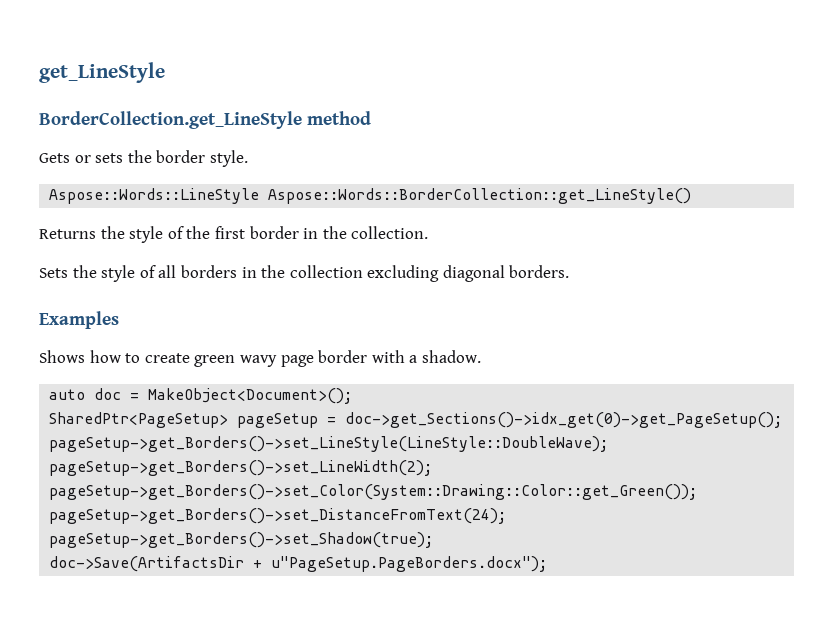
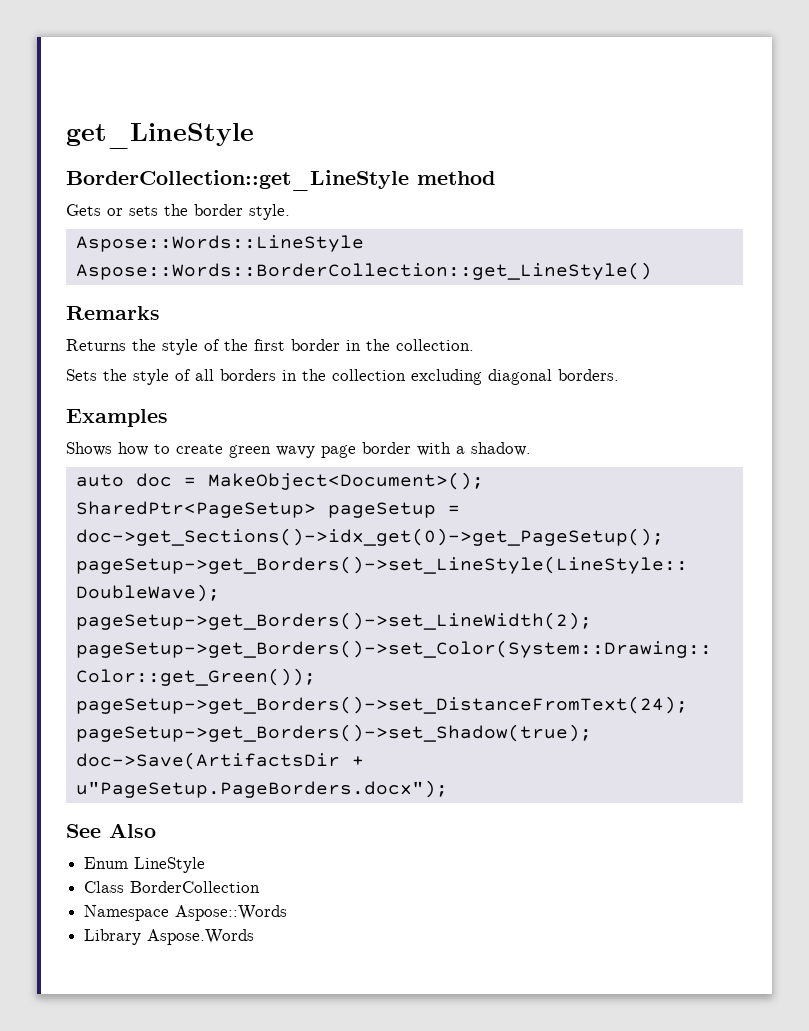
- BorderCollection.get_LineStyle method
+ BorderCollection::get_LineStyle method
+ Remarks
+ See Also
+ Enum LineStyle
+ Class BorderCollection
+ Namespace Aspose::Words
+ Library Aspose.Words

